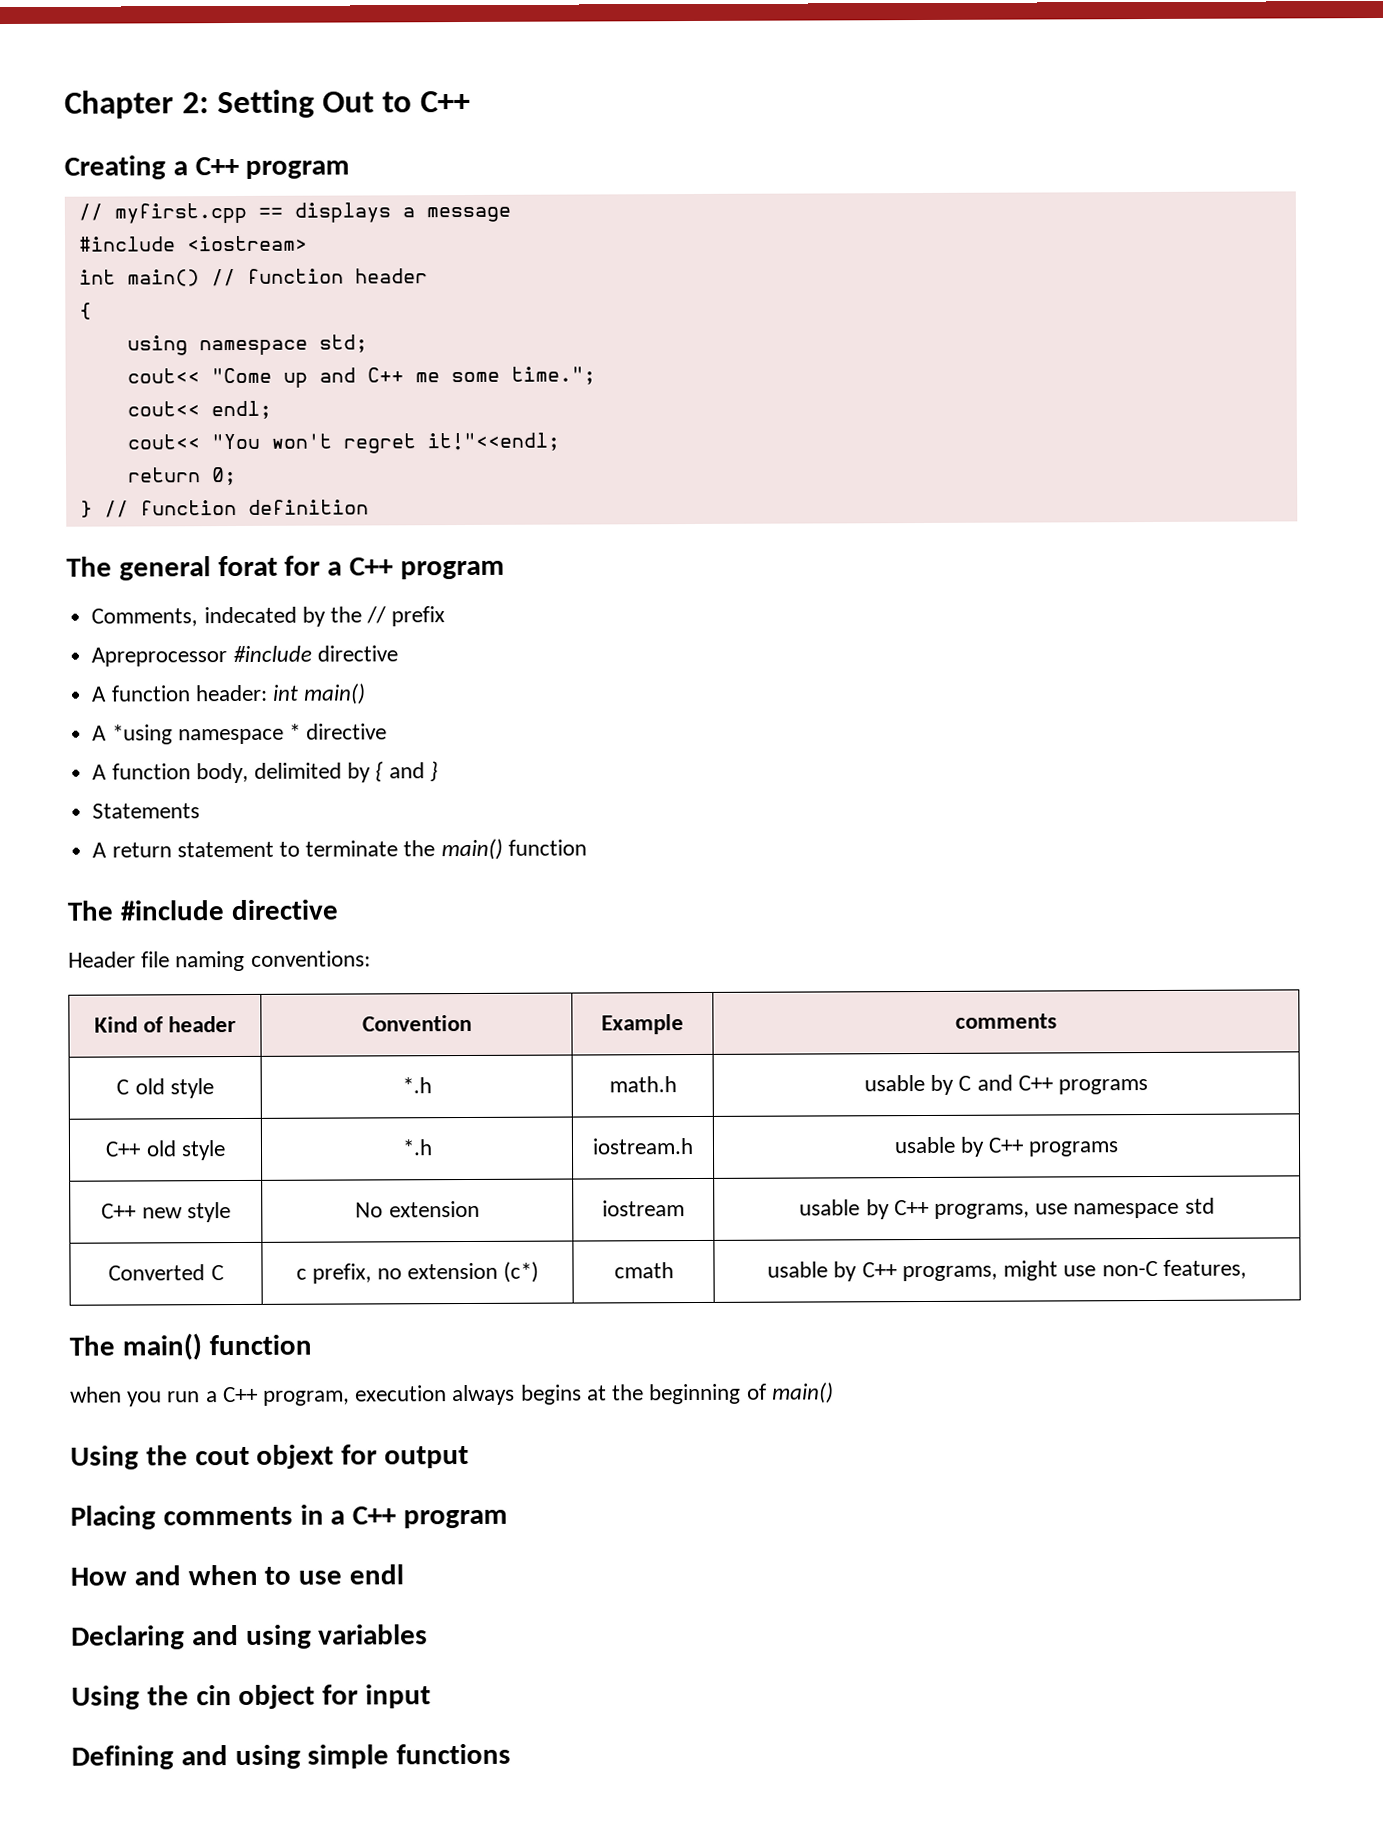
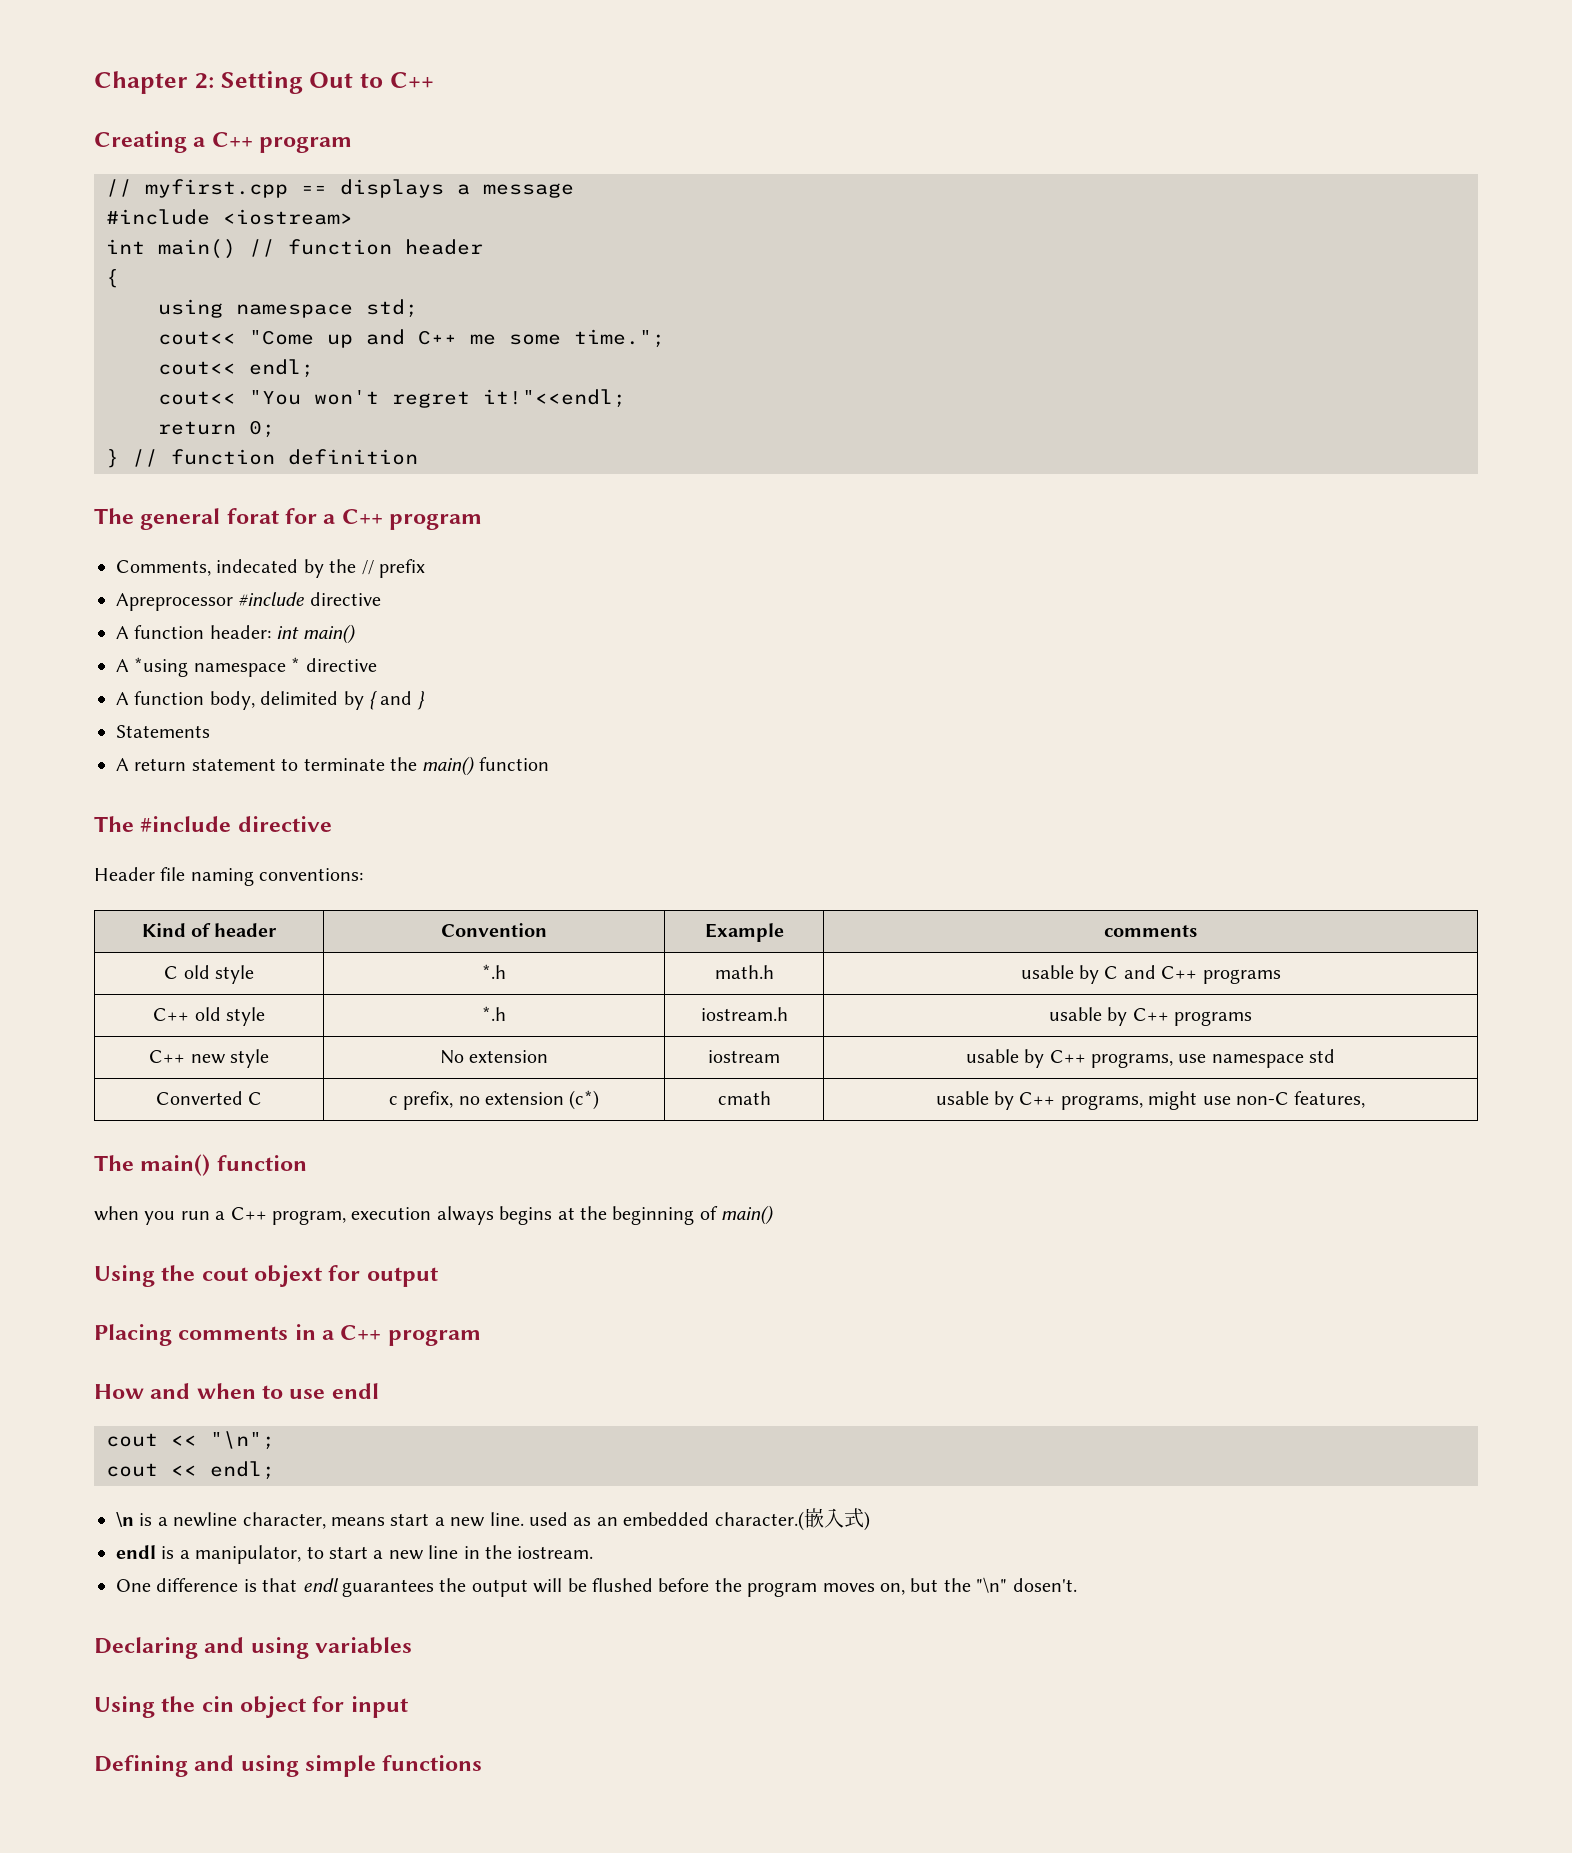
+ cout << "\n";
+ cout << endl;
+ \n is a newline character, means start a new line. used as an embedded character.(嵌入式)
+ endl is a manipulator, to start a new line in the iostream.
+ One difference is that endl guarantees the output will be flushed before the program moves on, but the "\n" dosen't.

